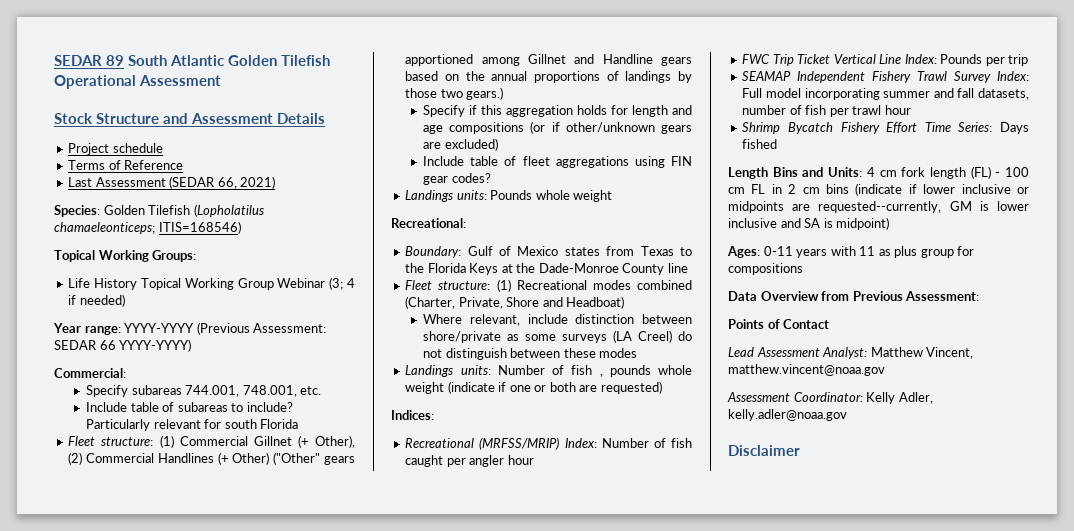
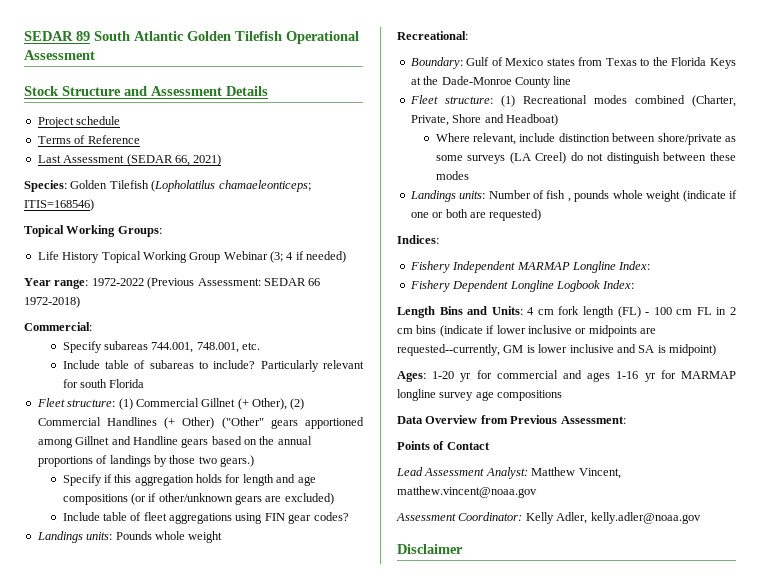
- Year range: YYYY-YYYY (Previous Assessment: SEDAR 66 YYYY-YYYY)
+ Year range: 1972-2022 (Previous Assessment: SEDAR 66 1972-2018)
- Recreational (MRFSS/MRIP) Index: Number of fish caught per angler hour
- FWC Trip Ticket Vertical Line Index: Pounds per trip
- SEAMAP Independent Fishery Trawl Survey Index: Full model incorporating summer and fall datasets, number of fish per trawl hour
- Shrimp Bycatch Fishery Effort Time Series: Days fished
+ Fishery Independent MARMAP Longline Index:
+ Fishery Dependent Longline Logbook Index:
- Ages: 0-11 years with 11 as plus group for compositions
+ Ages: 1-20 yr for commercial and ages 1-16 yr for MARMAP longline survey age compositions

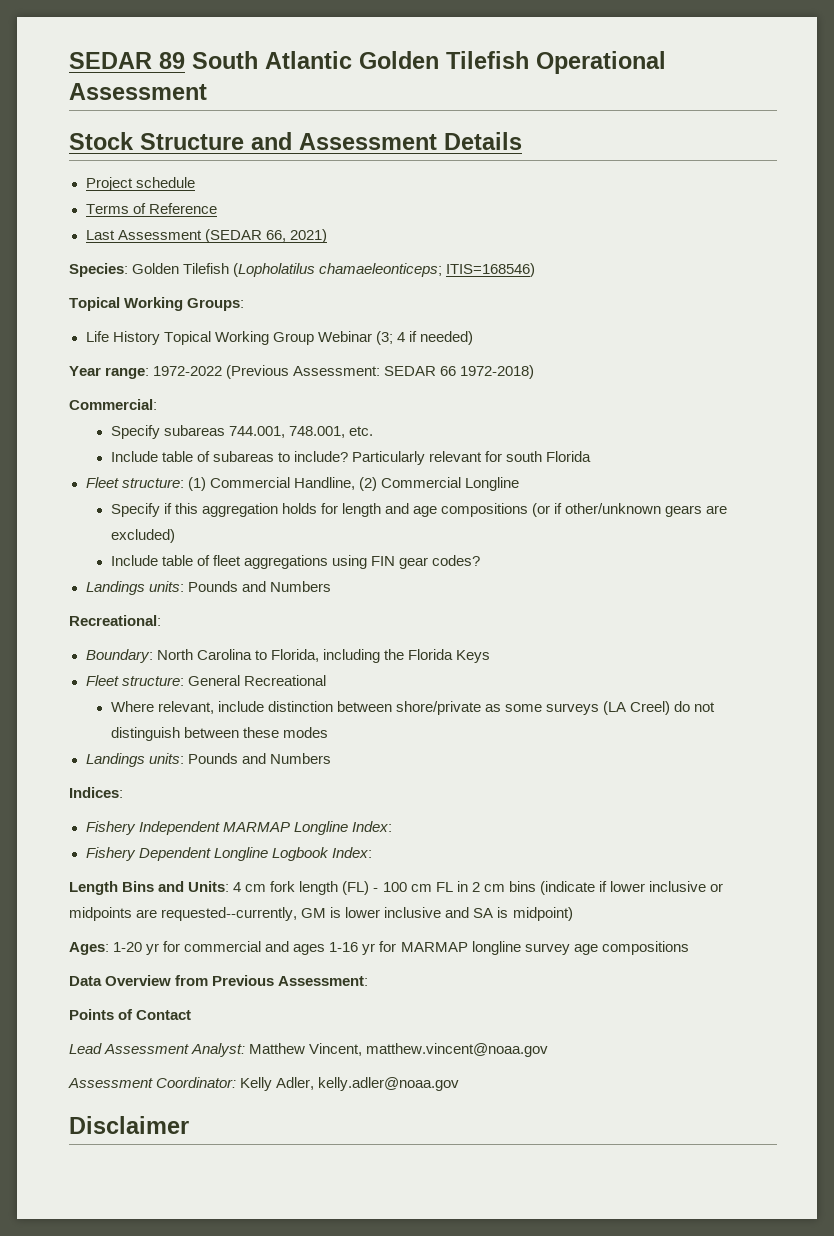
- Fleet structure: (1) Commercial Gillnet (+ Other), (2) Commercial Handlines (+ Other) ("Other" gears apportioned among Gillnet and Handline gears based on the annual proportions of landings by those two gears.)
+ Fleet structure: (1) Commercial Handline, (2) Commercial Longline
  Include table of fleet aggregations using FIN gear codes?
- Landings units: Pounds whole weight
+ Landings units: Pounds and Numbers
- Boundary: Gulf of Mexico states from Texas to the Florida Keys at the Dade-Monroe County line
- Fleet structure: (1) Recreational modes combined (Charter, Private, Shore and Headboat)
+ Boundary: North Carolina to Florida, including the Florida Keys
+ Fleet structure: General Recreational
  Where relevant, include distinction between shore/private as some surveys (LA Creel) do not distinguish between these modes
- Landings units: Number of fish , pounds whole weight (indicate if one or both are requested)
+ Landings units: Pounds and Numbers

